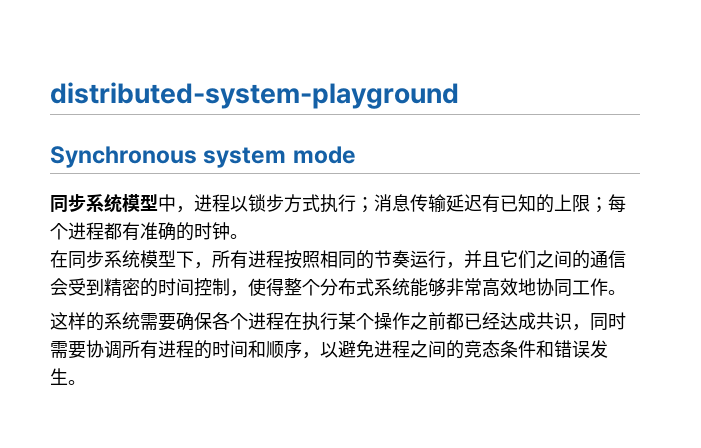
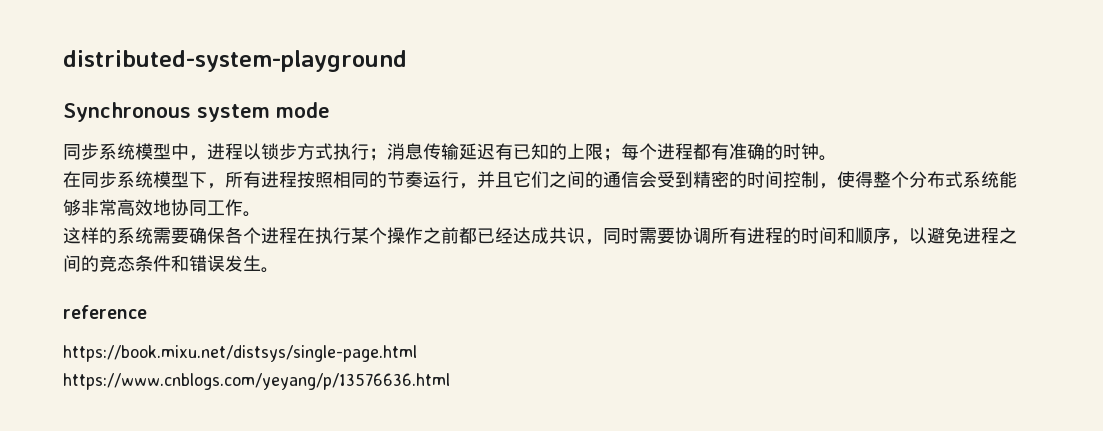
+ reference
+ https://book.mixu.net/distsys/single-page.html
+ https://www.cnblogs.com/yeyang/p/13576636.html

